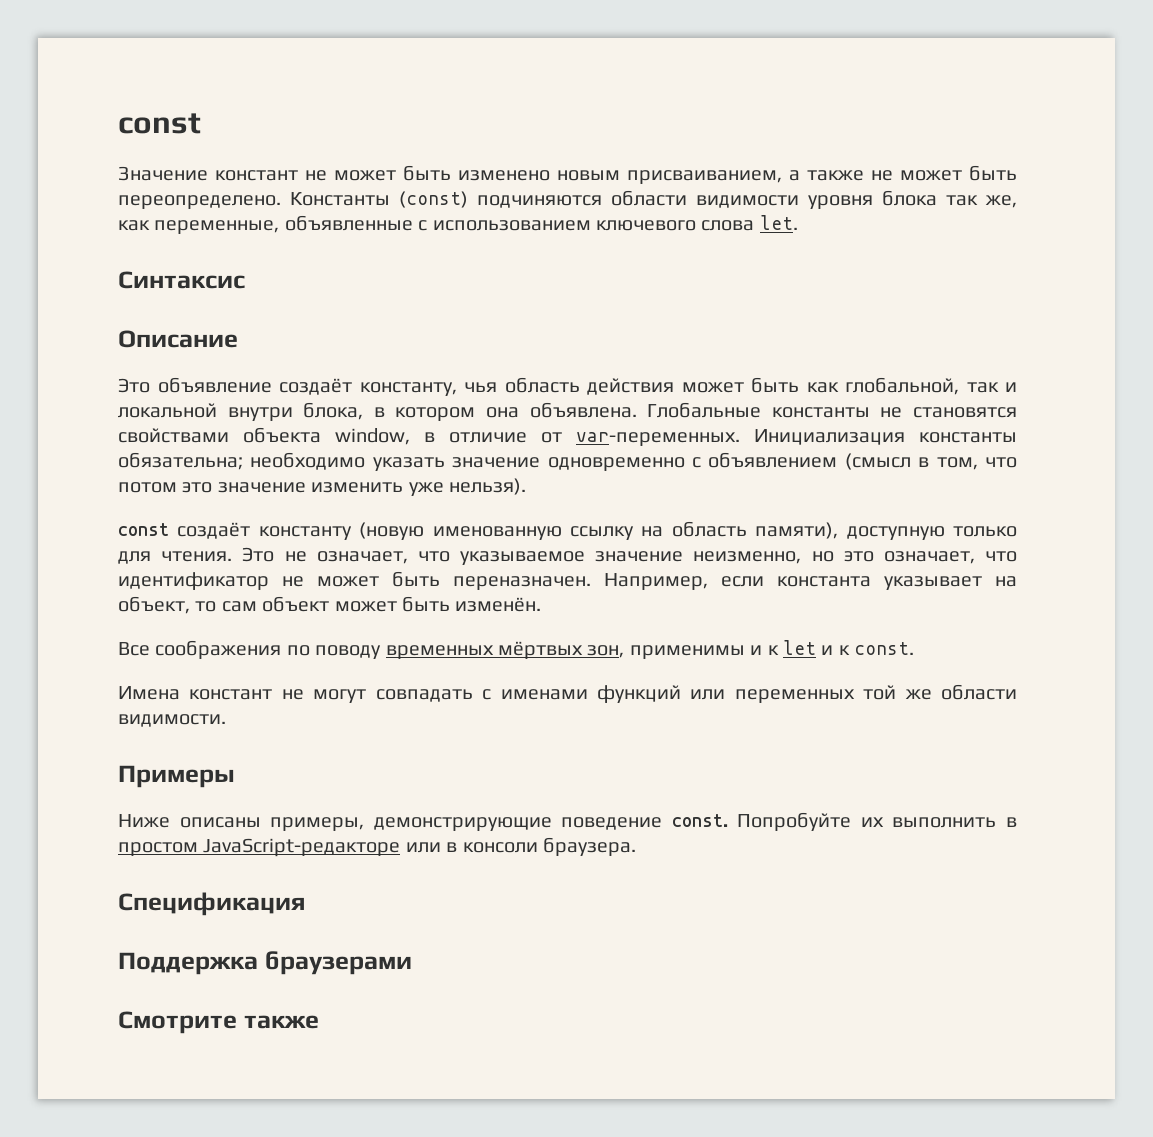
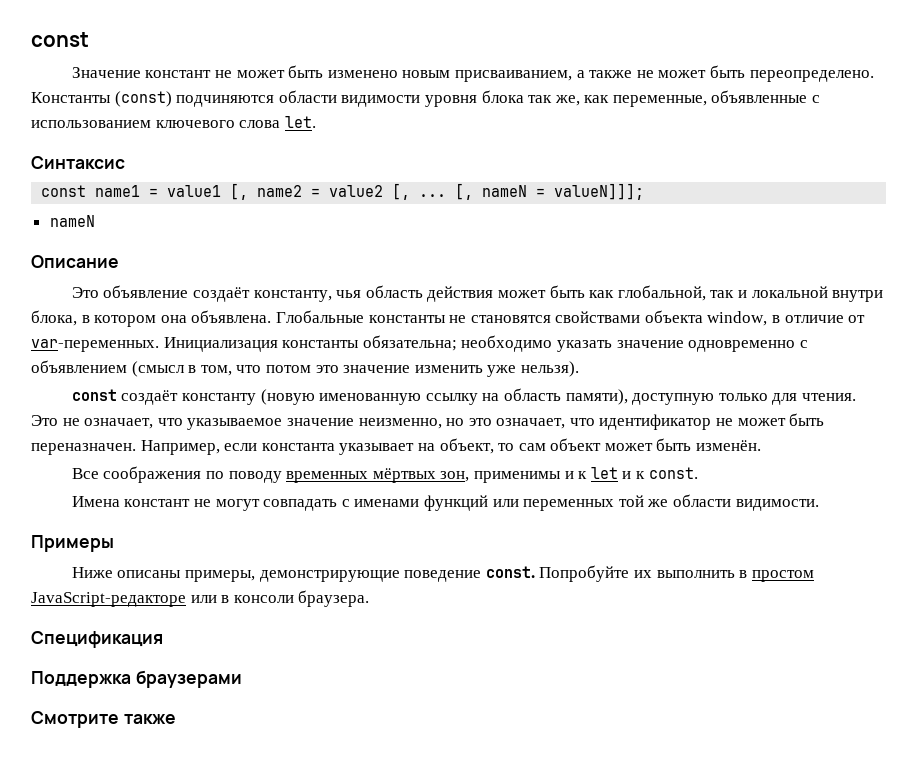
+ const name1 = value1 [, name2 = value2 [, ... [, nameN = valueN]]];
+ nameN

